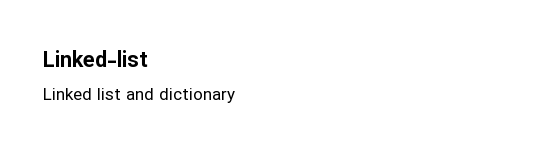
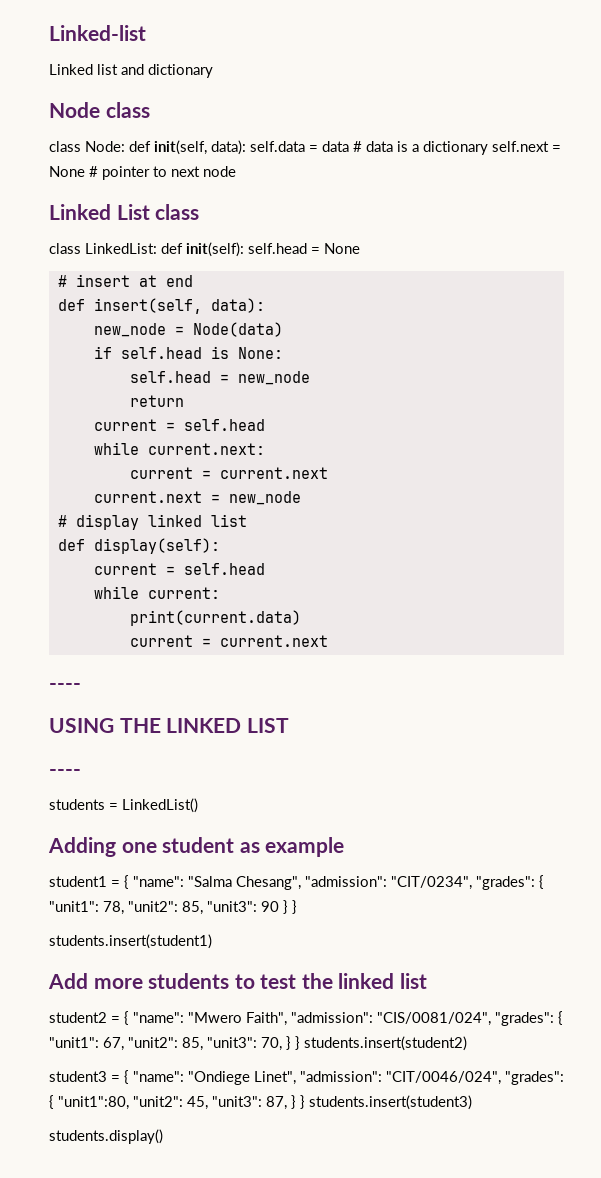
+ Node class
+ class Node: def init(self, data): self.data = data # data is a dictionary self.next = None # pointer to next node
+ Linked List class
+ class LinkedList: def init(self): self.head = None
+ # insert at end
+ def insert(self, data):
+ new_node = Node(data)
+ if self.head is None:
+ self.head = new_node
+ return
+ current = self.head
+ while current.next:
+ current = current.next
+ current.next = new_node
+ # display linked list
+ def display(self):
+ current = self.head
+ while current:
+ print(current.data)
+ current = current.next
+ ----
+ USING THE LINKED LIST
+ ----
+ students = LinkedList()
+ Adding one student as example
+ student1 = { "name": "Salma Chesang", "admission": "CIT/0234", "grades": { "unit1": 78, "unit2": 85, "unit3": 90 } }
+ students.insert(student1)
+ Add more students to test the linked list
+ student2 = { "name": "Mwero Faith", "admission": "CIS/0081/024", "grades": { "unit1": 67, "unit2": 85, "unit3": 70, } } students.insert(student2)
+ student3 = { "name": "Ondiege Linet", "admission": "CIT/0046/024", "grades": { "unit1":80, "unit2": 45, "unit3": 87, } } students.insert(student3)
+ students.display()

